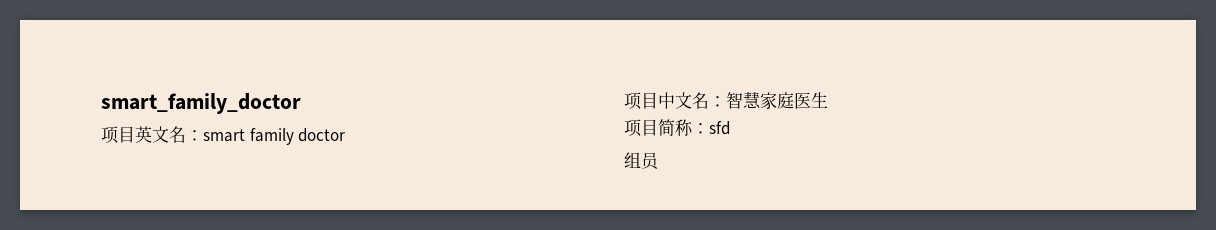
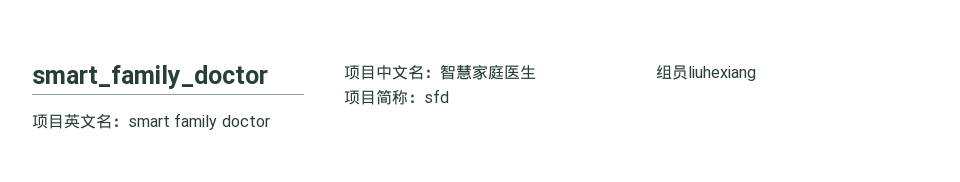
- 组员
+ 组员liuhexiang

